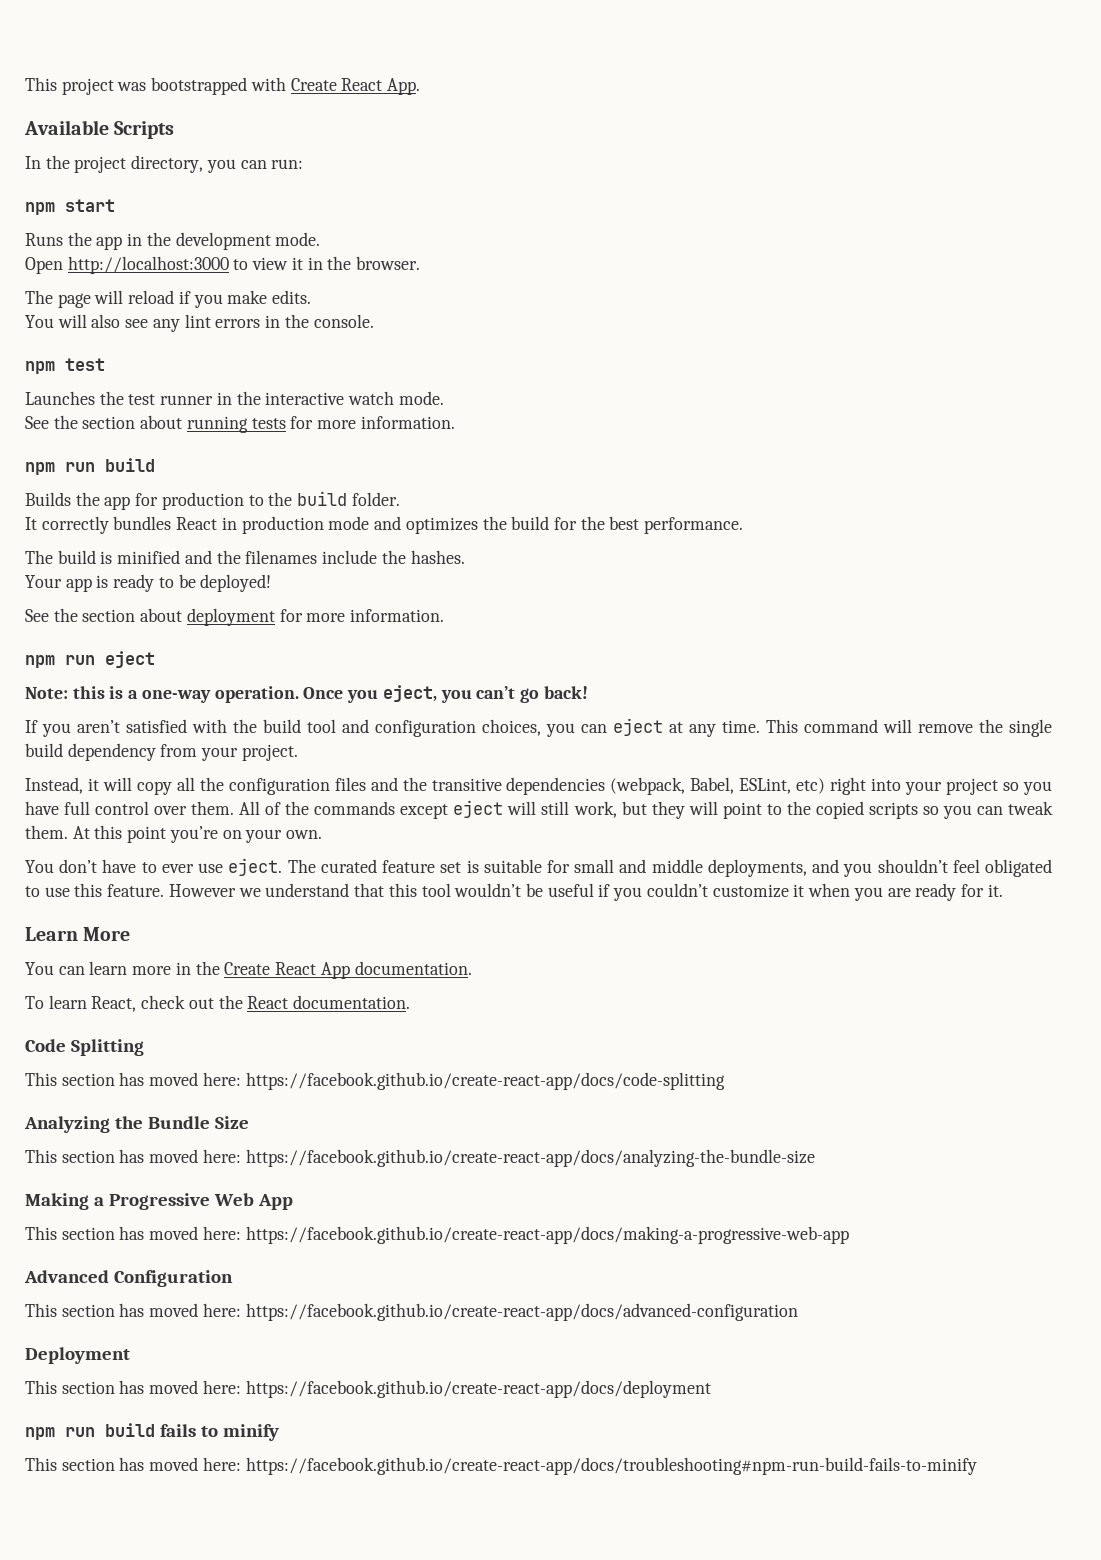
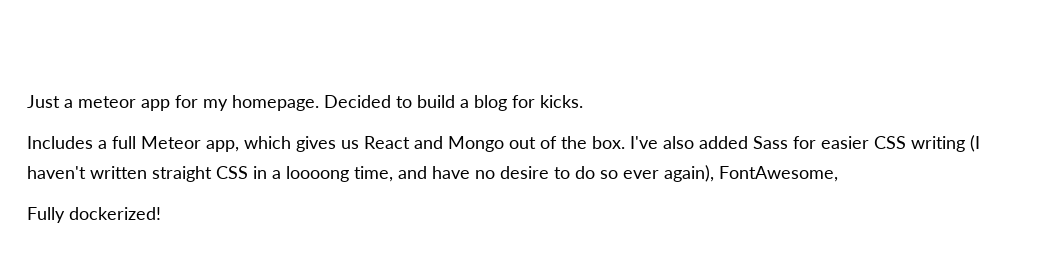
- This project was bootstrapped with Create React App.
- Available Scripts
- In the project directory, you can run:
- npm start
- Runs the app in the development mode.
- Open http://localhost:3000 to view it in the browser.
- The page will reload if you make edits.
- You will also see any lint errors in the console.
- npm test
- Launches the test runner in the interactive watch mode.
- See the section about running tests for more information.
- npm run build
- Builds the app for production to the build folder.
- It correctly bundles React in production mode and optimizes the build for the best performance.
- The build is minified and the filenames include the hashes.
- Your app is ready to be deployed!
- See the section about deployment for more information.
- npm run eject
- Note: this is a one-way operation. Once you eject, you can’t go back!
- If you aren’t satisfied with the build tool and configuration choices, you can eject at any time. This command will remove the single build dependency from your project.
- Instead, it will copy all the configuration files and the transitive dependencies (webpack, Babel, ESLint, etc) right into your project so you have full control over them. All of the commands except eject will still work, but they will point to the copied scripts so you can tweak them. At this point you’re on your own.
- You don’t have to ever use eject. The curated feature set is suitable for small and middle deployments, and you shouldn’t feel obligated to use this feature. However we understand that this tool wouldn’t be useful if you couldn’t customize it when you are ready for it.
- Learn More
- You can learn more in the Create React App documentation.
- To learn React, check out the React documentation.
- Code Splitting
- This section has moved here: https://facebook.github.io/create-react-app/docs/code-splitting
- Analyzing the Bundle Size
- This section has moved here: https://facebook.github.io/create-react-app/docs/analyzing-the-bundle-size
- Making a Progressive Web App
- This section has moved here: https://facebook.github.io/create-react-app/docs/making-a-progressive-web-app
- Advanced Configuration
- This section has moved here: https://facebook.github.io/create-react-app/docs/advanced-configuration
- Deployment
- This section has moved here: https://facebook.github.io/create-react-app/docs/deployment
- npm run build fails to minify
- This section has moved here: https://facebook.github.io/create-react-app/docs/troubleshooting#npm-run-build-fails-to-minify
+ Just a meteor app for my homepage. Decided to build a blog for kicks.
+ Includes a full Meteor app, which gives us React and Mongo out of the box. I've also added Sass for easier CSS writing (I haven't written straight CSS in a loooong time, and have no desire to do so ever again), FontAwesome,
+ Fully dockerized!

